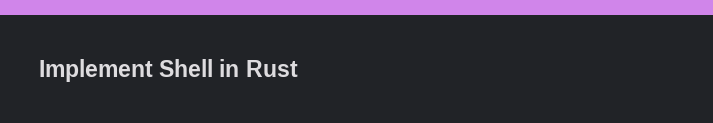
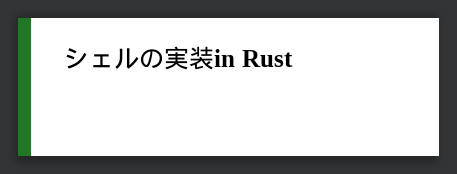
- Implement Shell in Rust
+ シェルの実装in Rust

